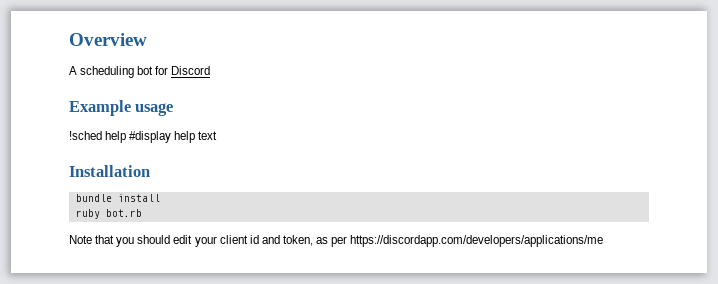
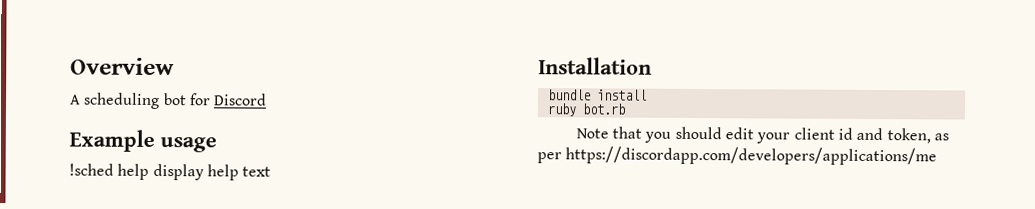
- !sched help #display help text
+ !sched help display help text

